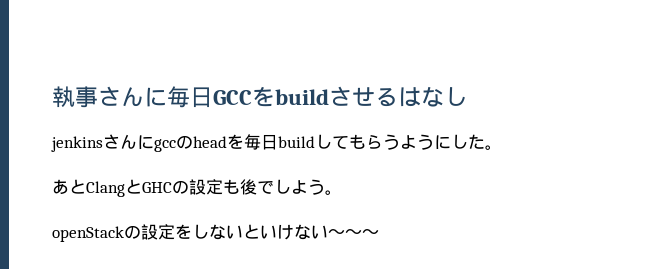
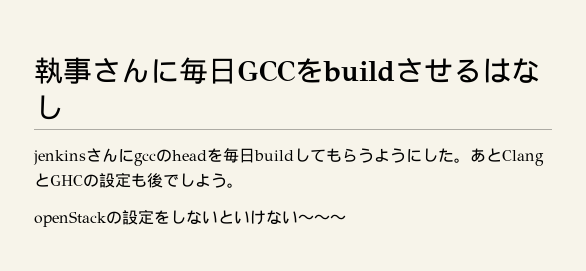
- jenkinsさんにgccのheadを毎日buildしてもらうようにした。
- あとClangとGHCの設定も後でしよう。
+ jenkinsさんにgccのheadを毎日buildしてもらうようにした。あとClangとGHCの設定も後でしよう。

